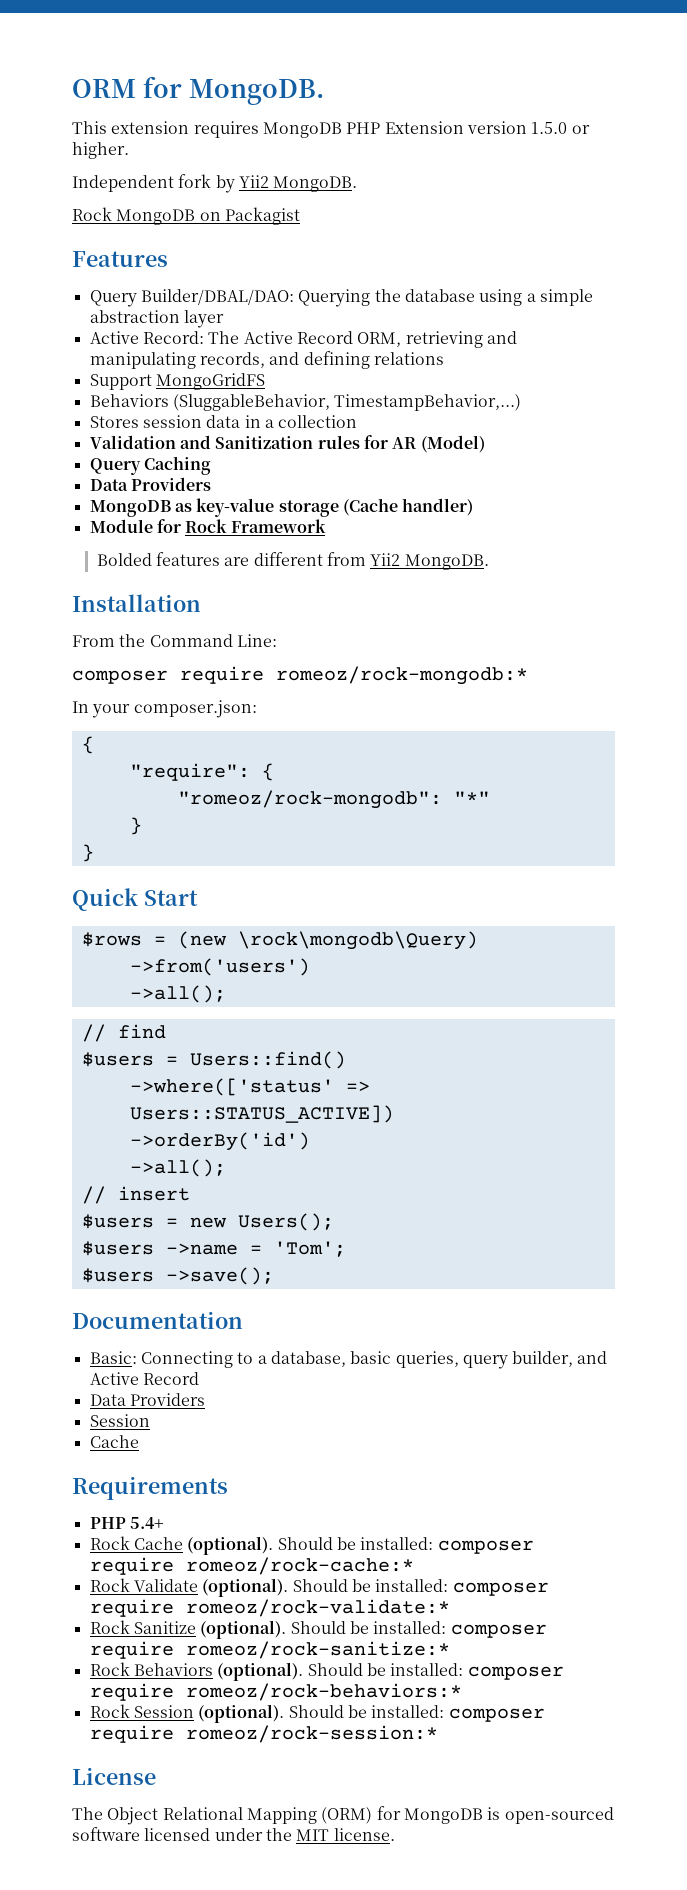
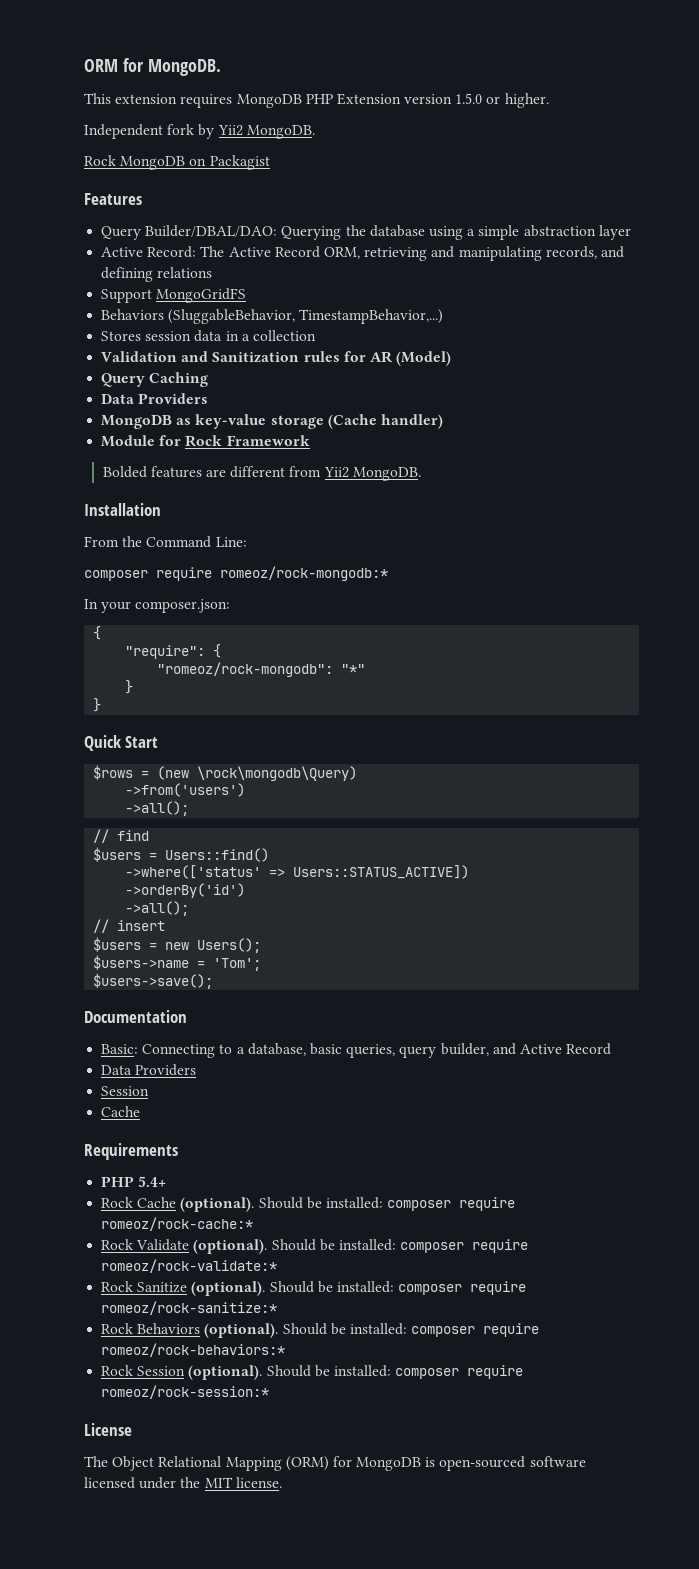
- $users ->name = 'Tom';
+ $users->name = 'Tom';
- $users ->save();
+ $users->save();

